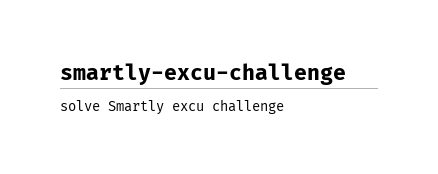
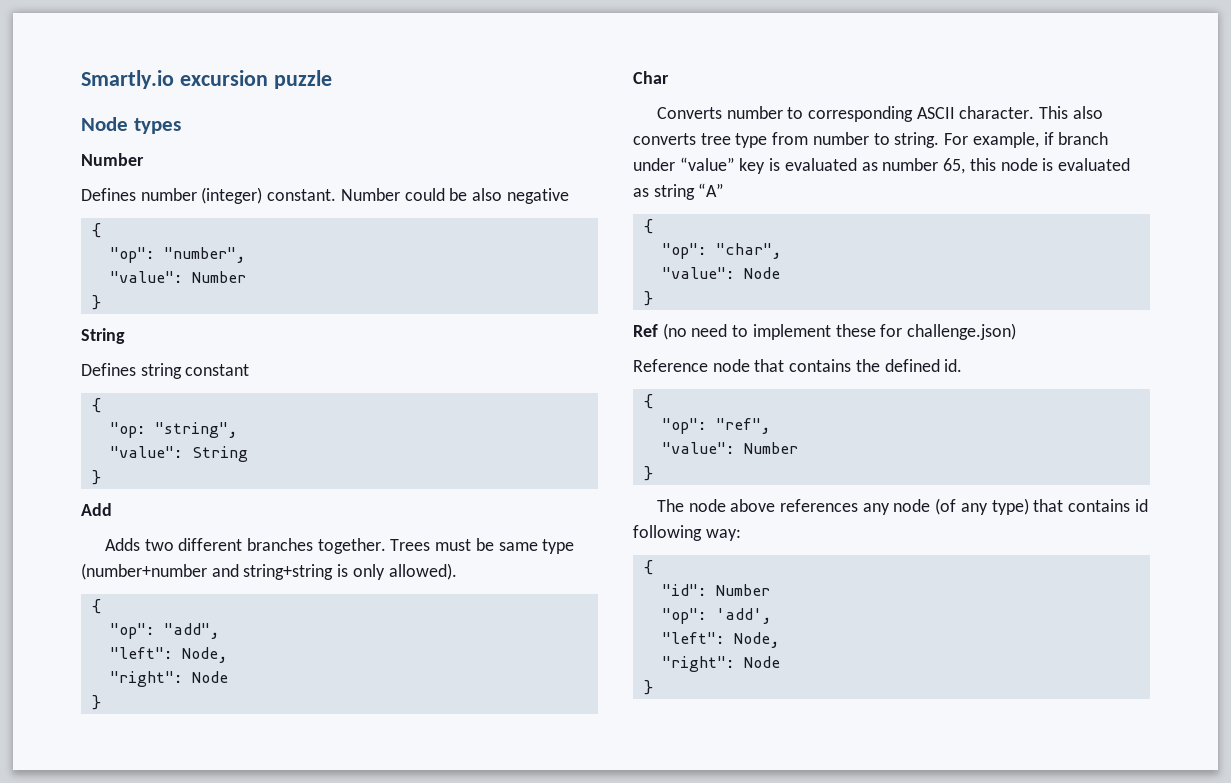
- smartly-excu-challenge
- solve Smartly excu challenge
+ Smartly.io excursion puzzle
+ Node types
+ Number
+ Defines number (integer) constant. Number could be also negative
+ {
+ "op": "number",
+ "value": Number
+ }
+ String
+ Defines string constant
+ {
+ "op: "string",
+ "value": String
+ }
+ Add
+ Adds two different branches together. Trees must be same type (number+number and string+string is only allowed).
+ {
+ "op": "add",
+ "left": Node,
+ "right": Node
+ }
+ Char
+ Converts number to corresponding ASCII character. This also converts tree type from number to string. For example, if branch under “value” key is evaluated as number 65, this node is evaluated as string “A”
+ {
+ "op": "char",
+ "value": Node
+ }
+ Ref (no need to implement these for challenge.json)
+ Reference node that contains the defined id.
+ {
+ "op": "ref",
+ "value": Number
+ }
+ The node above references any node (of any type) that contains id following way:
+ {
+ "id": Number
+ "op": 'add',
+ "left": Node,
+ "right": Node
+ }

